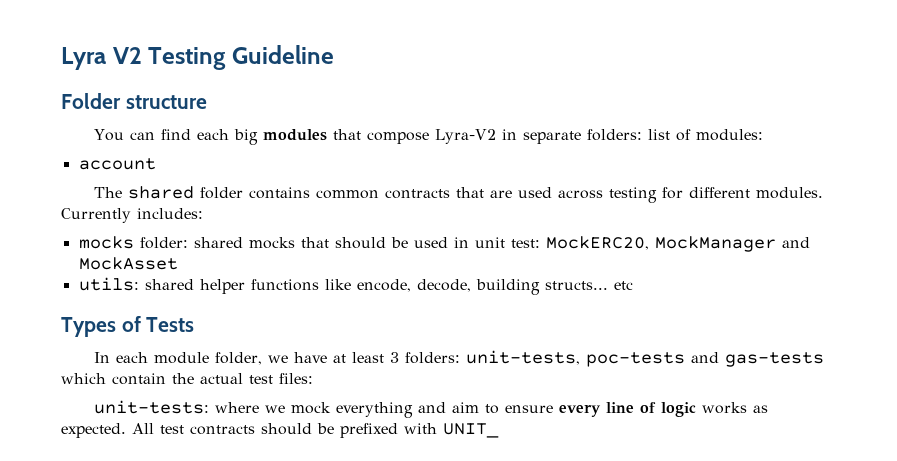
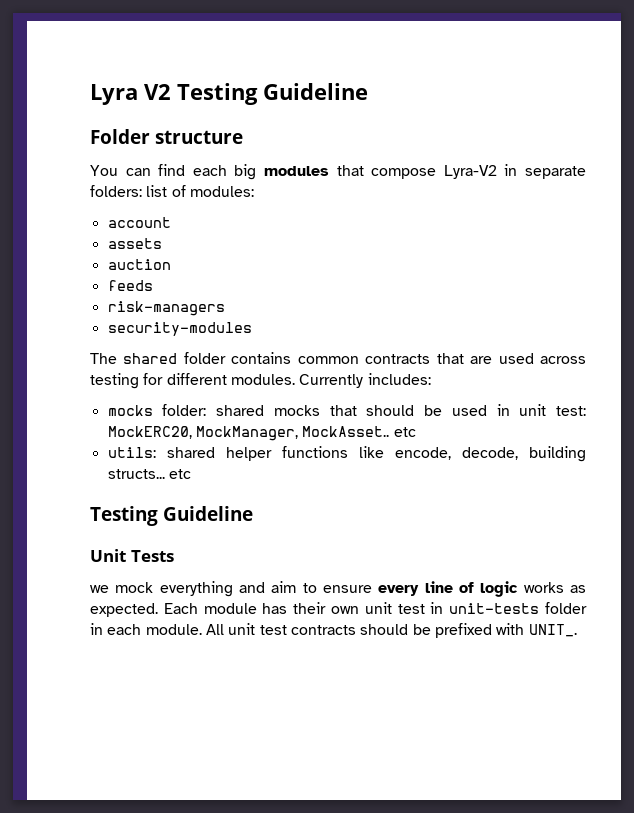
+ assets
+ auction
+ feeds
+ risk-managers
+ security-modules
- mocks folder: shared mocks that should be used in unit test: MockERC20, MockManager and MockAsset
+ mocks folder: shared mocks that should be used in unit test: MockERC20, MockManager, MockAsset.. etc
  utils: shared helper functions like encode, decode, building structs... etc
- Types of Tests
- In each module folder, we have at least 3 folders: unit-tests, poc-tests and gas-tests which contain the actual test files:
- unit-tests: where we mock everything and aim to ensure every line of logic works as expected.
+ Testing Guideline
+ Unit Tests
+ we mock everything and aim to ensure every line of logic works as expected.
- All test contracts should be prefixed with UNIT_
+ Each module has their own unit test in unit-tests folder in each module. All unit test contracts should be prefixed with UNIT_.

